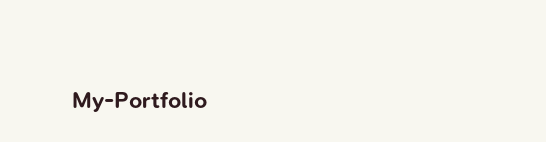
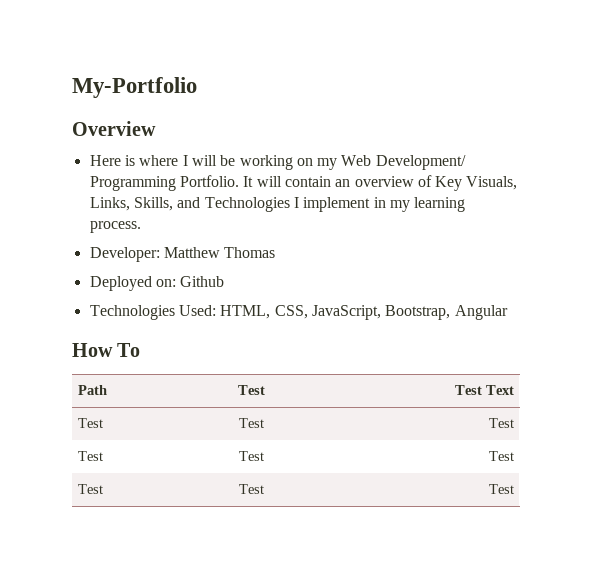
+ Overview
+ Here is where I will be working on my Web Development/ Programming Portfolio. It will contain an overview of Key Visuals, Links, Skills, and Technologies I implement in my learning process.
+ Developer: Matthew Thomas
+ Deployed on: Github
+ Technologies Used: HTML, CSS, JavaScript, Bootstrap, Angular
+ How To
+ Path | Test | Test Text
+ Test | Test | Test
+ Test | Test | Test
+ Test | Test | Test

